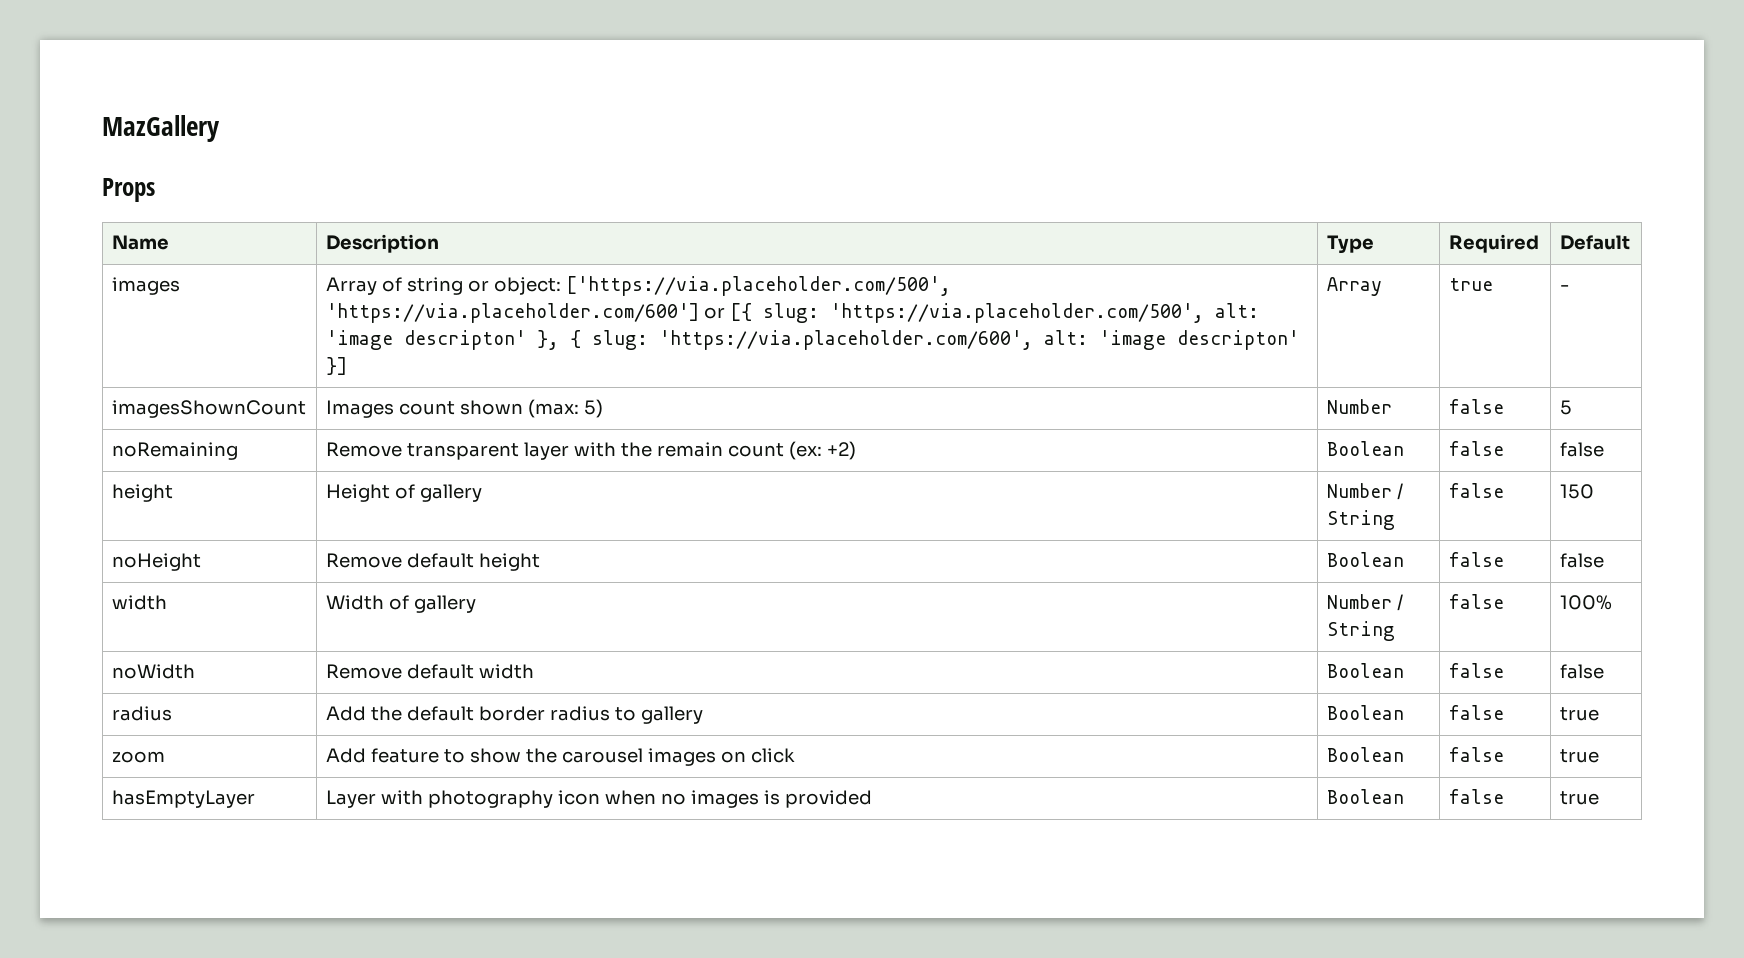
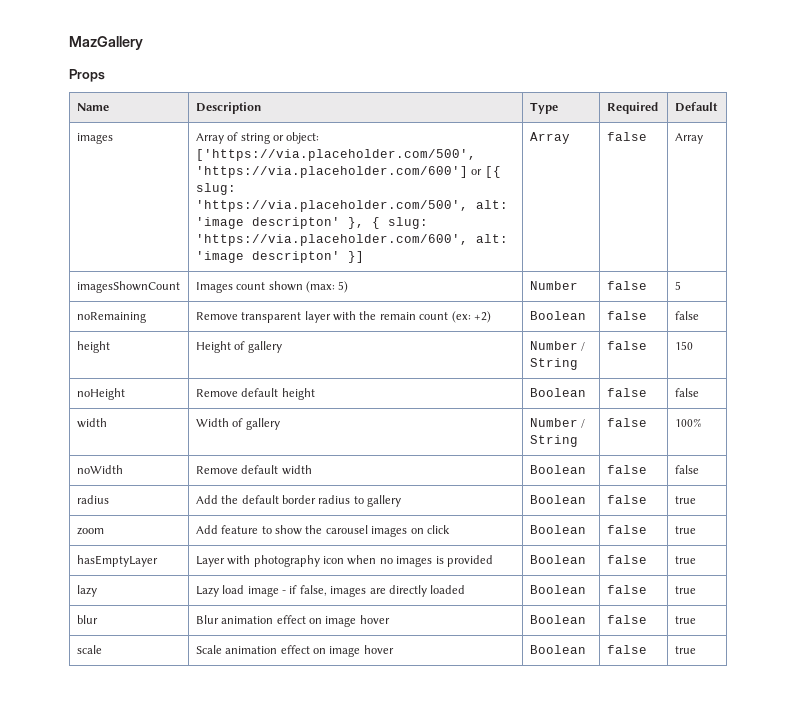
- images | Array of string or object: ['https://via.placeholder.com/500', 'https://via.placeholder.com/600'] or [{ slug: 'https://via.placeholder.com/500', alt: 'image descripton' }, { slug: 'https://via.placeholder.com/600', alt: 'image descripton' }] | Array | true | -
+ images | Array of string or object: ['https://via.placeholder.com/500', 'https://via.placeholder.com/600'] or [{ slug: 'https://via.placeholder.com/500', alt: 'image descripton' }, { slug: 'https://via.placeholder.com/600', alt: 'image descripton' }] | Array | false | Array
+ lazy | Lazy load image - if false, images are directly loaded | Boolean | false | true
+ blur | Blur animation effect on image hover | Boolean | false | true
+ scale | Scale animation effect on image hover | Boolean | false | true

